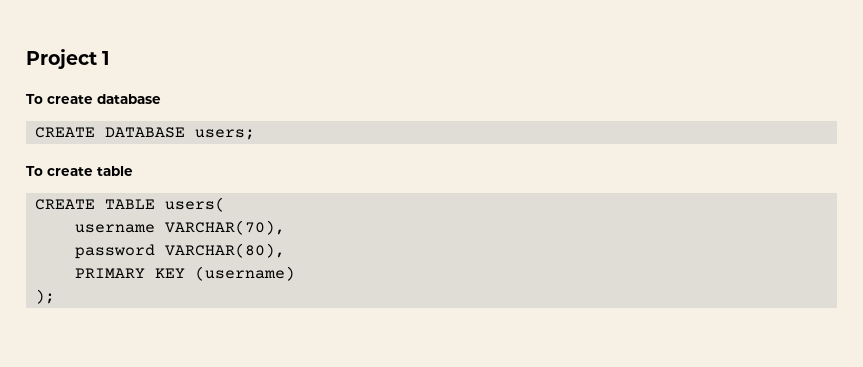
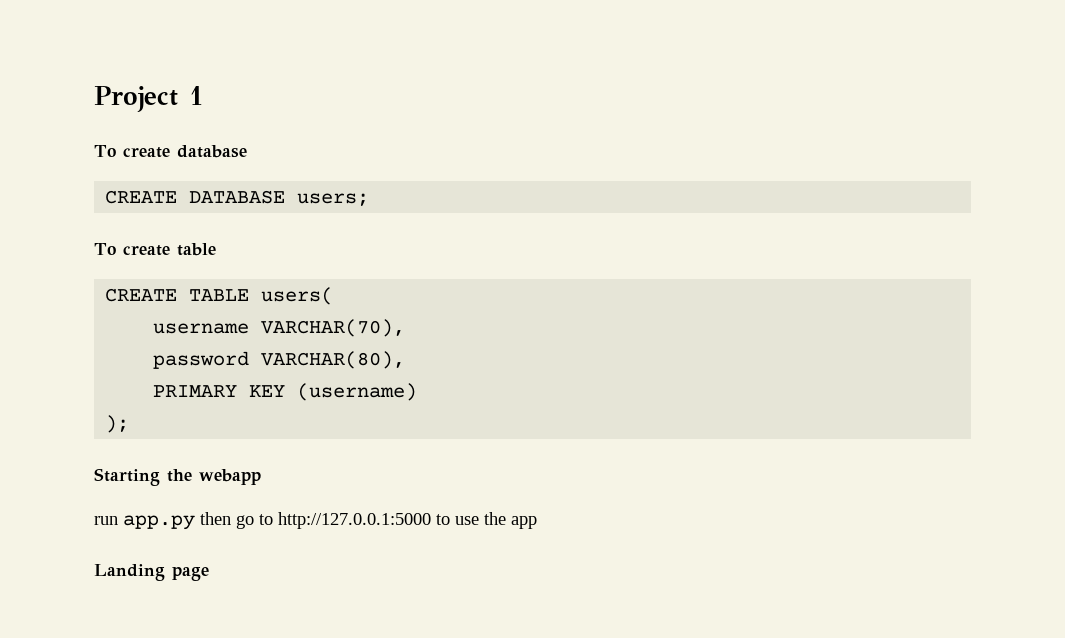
+ Starting the webapp
+ run app.py then go to http://127.0.0.1:5000 to use the app
+ Landing page

